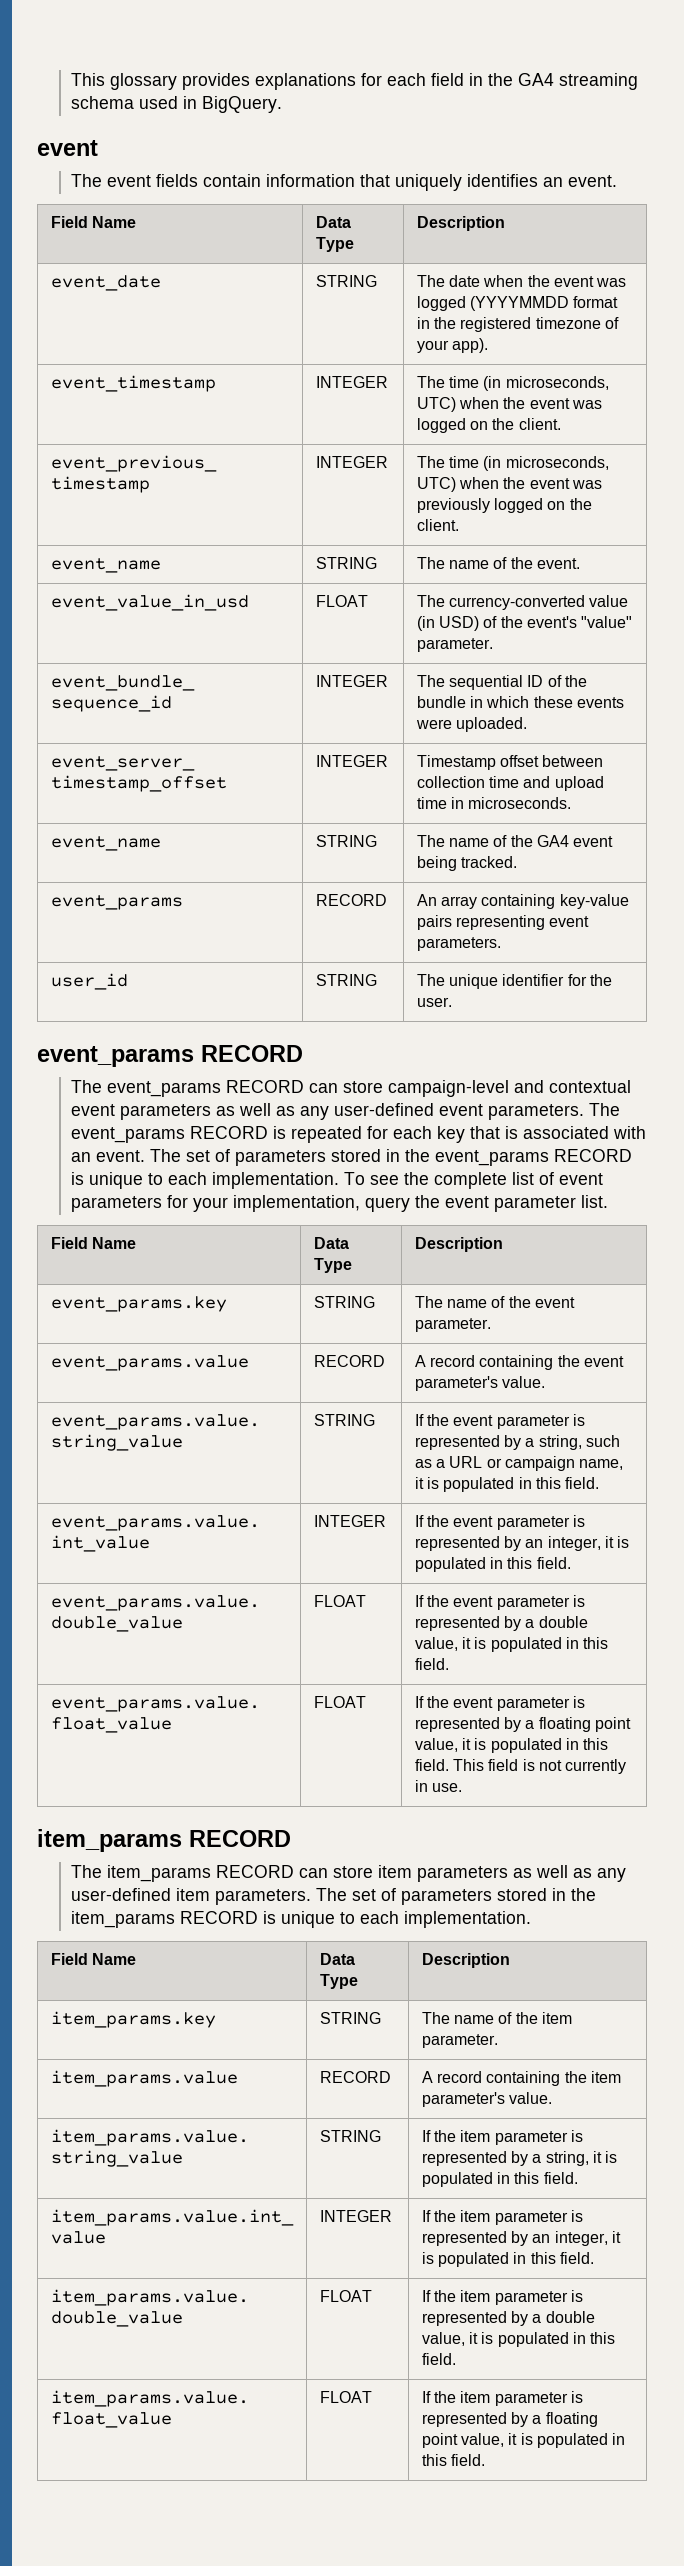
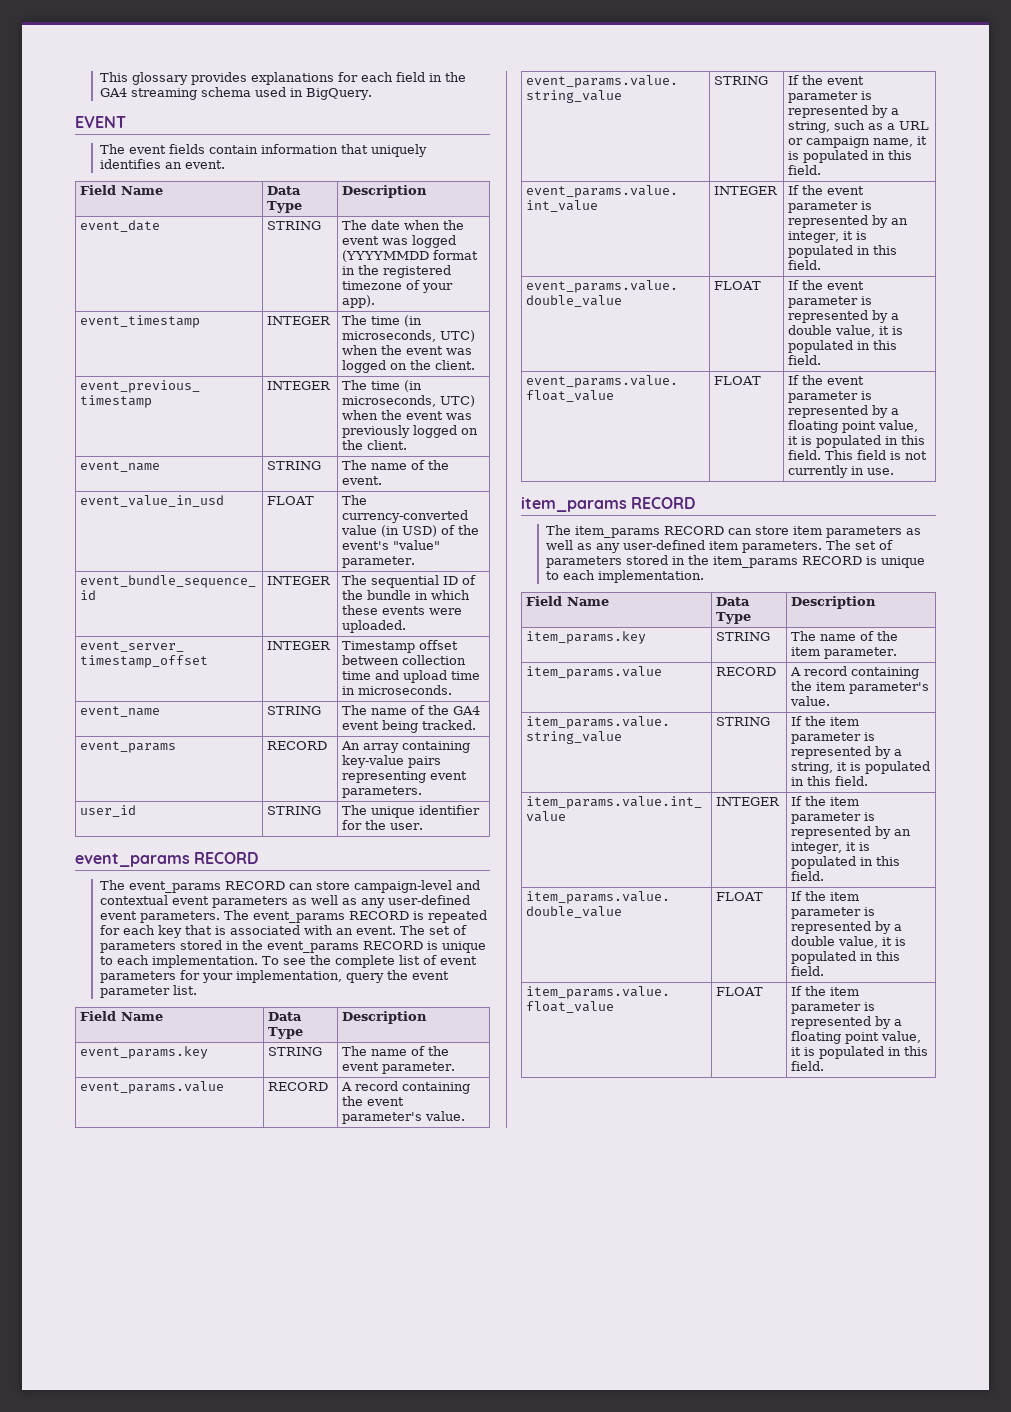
  This glossary provides explanations for each field in the GA4 streaming schema used in BigQuery.
- event
+ EVENT

